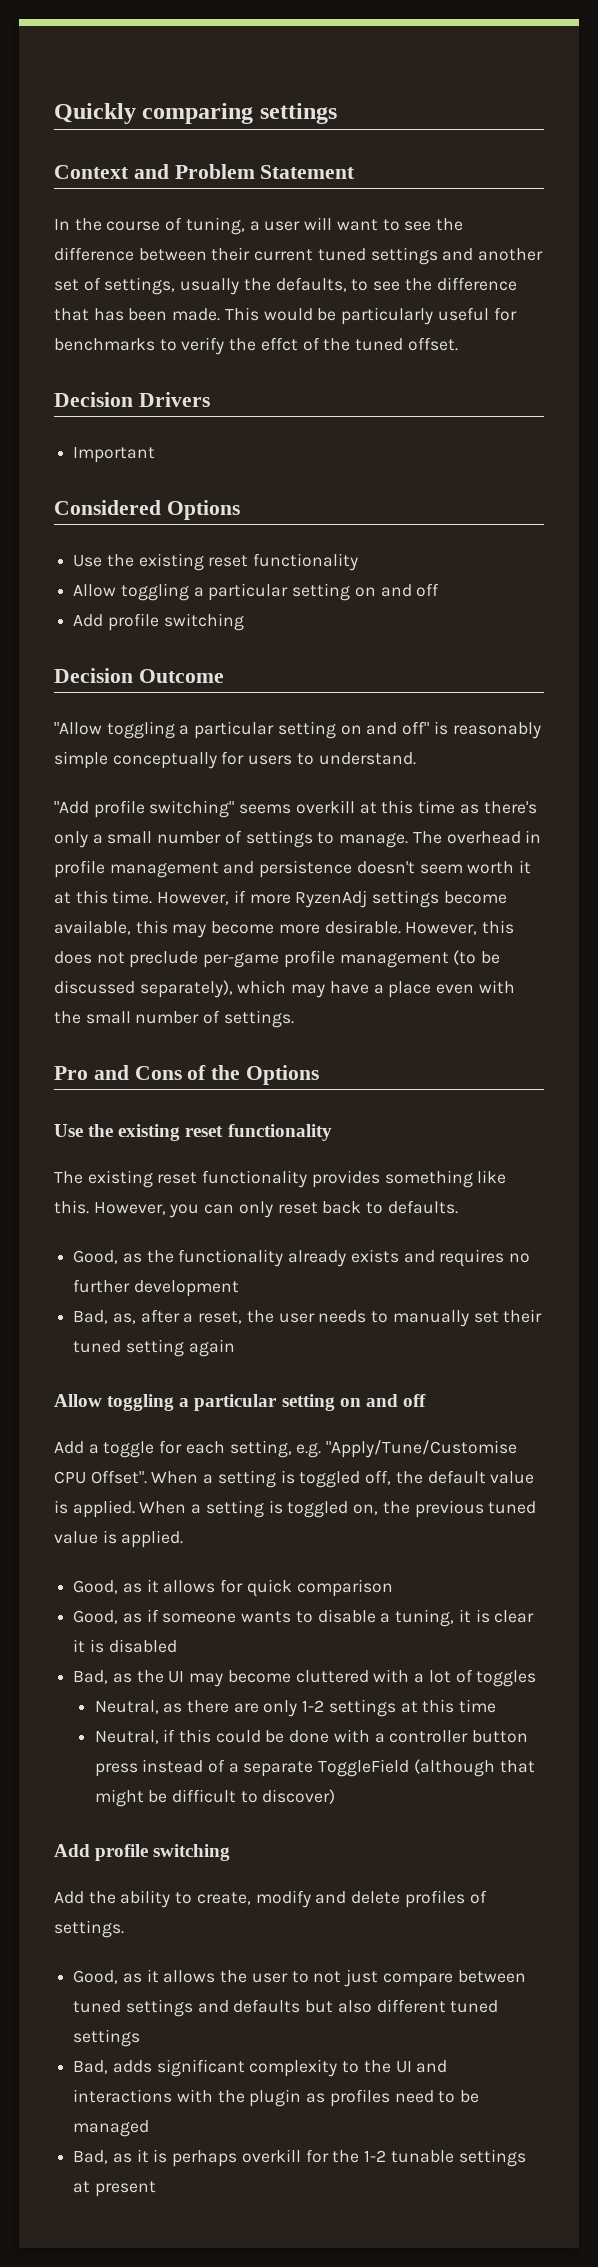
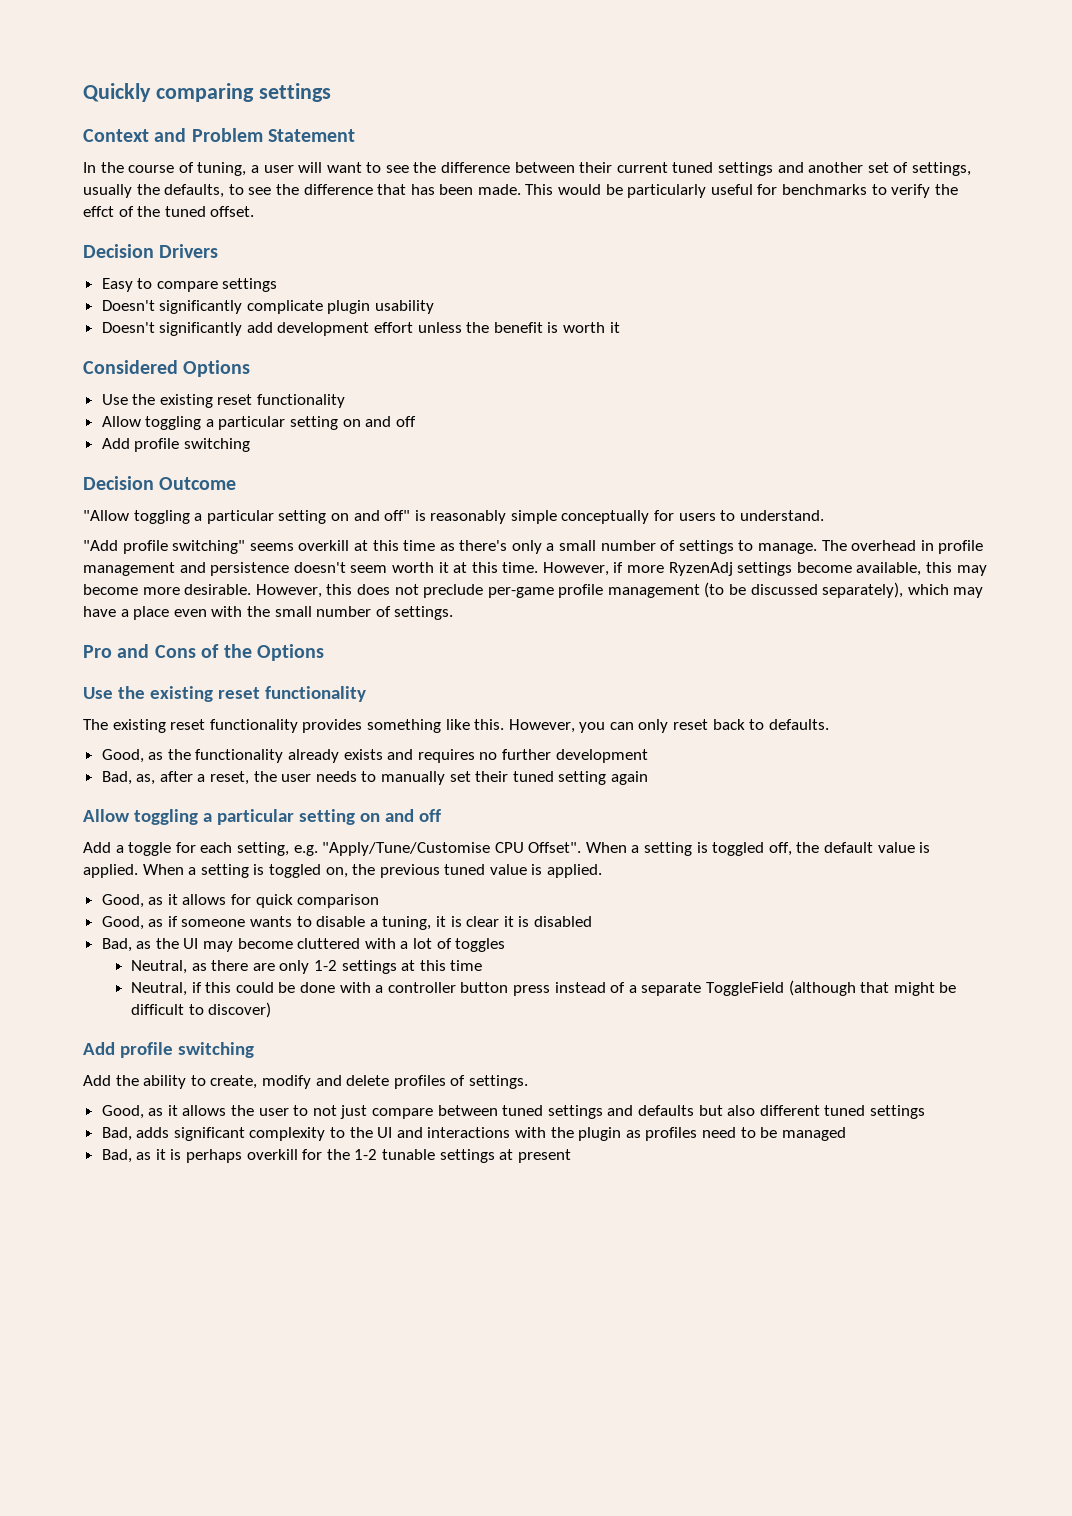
- Important
+ Easy to compare settings
+ Doesn't significantly complicate plugin usability
+ Doesn't significantly add development effort unless the benefit is worth it

